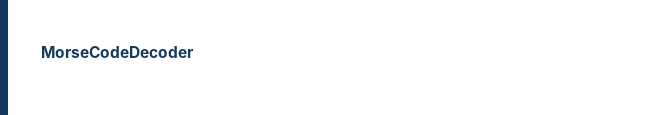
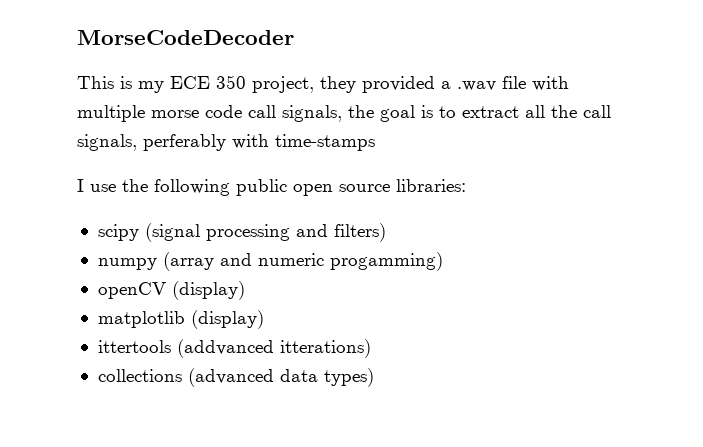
+ This is my ECE 350 project, they provided a .wav file with multiple morse code call signals, the goal is to extract all the call signals, perferably with time-stamps
+ I use the following public open source libraries:
+ scipy (signal processing and filters)
+ numpy (array and numeric progamming)
+ openCV (display)
+ matplotlib (display)
+ ittertools (addvanced itterations)
+ collections (advanced data types)

